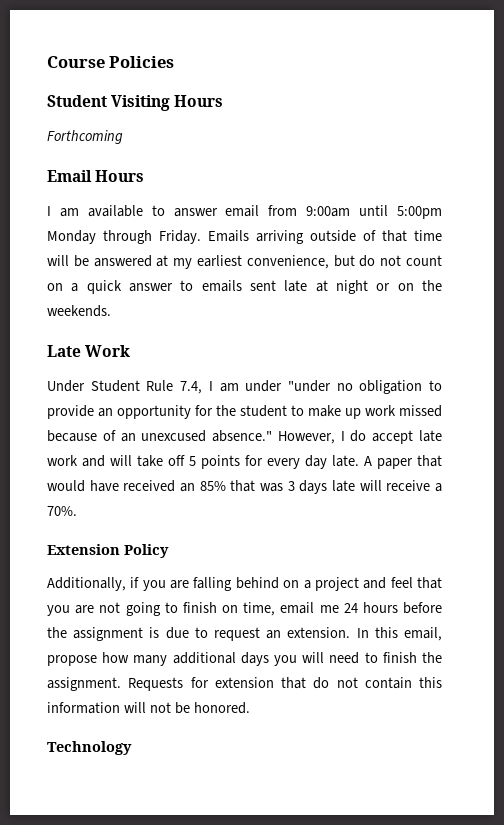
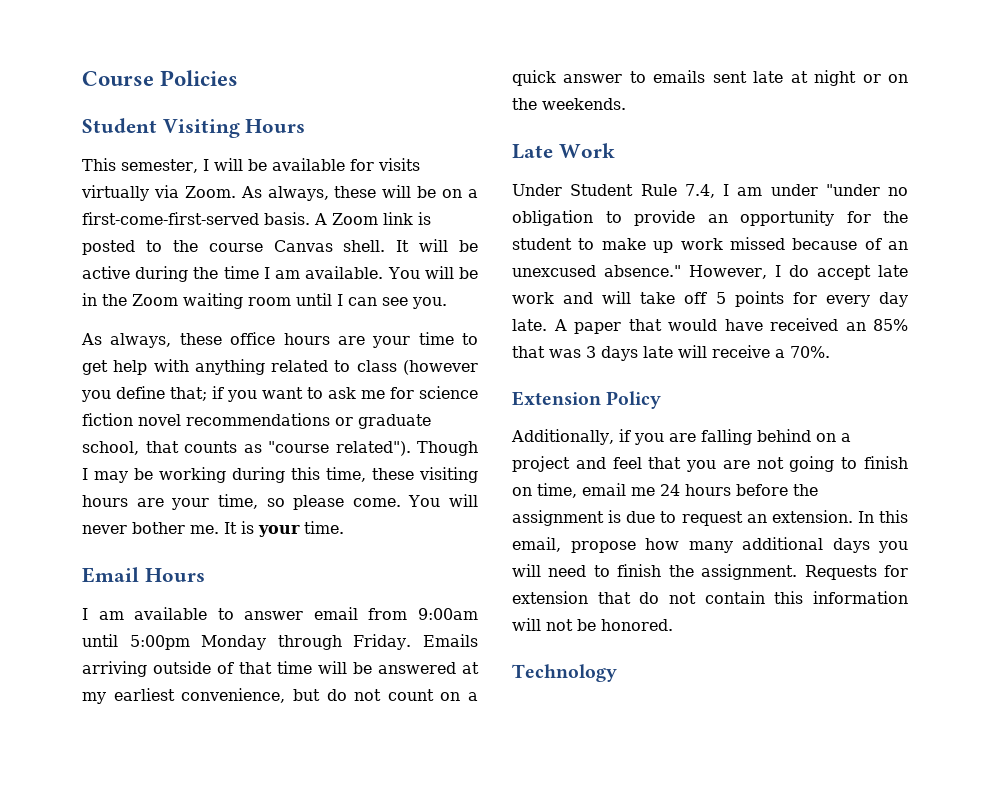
- Forthcoming
+ This semester, I will be available for visits virtually via Zoom. As always, these will be on a first-come-first-served basis. A Zoom link is posted to the course Canvas shell. It will be active during the time I am available. You will be in the Zoom waiting room until I can see you.
+ As always, these office hours are your time to get help with anything related to class (however you define that; if you want to ask me for science fiction novel recommendations or graduate school, that counts as "course related"). Though I may be working during this time, these visiting hours are your time, so please come. You will never bother me. It is your time.

